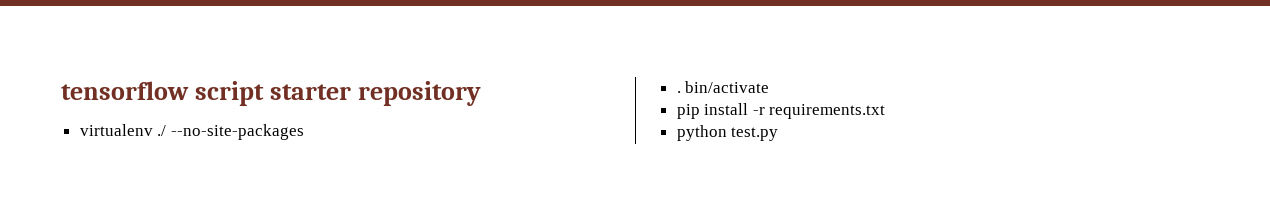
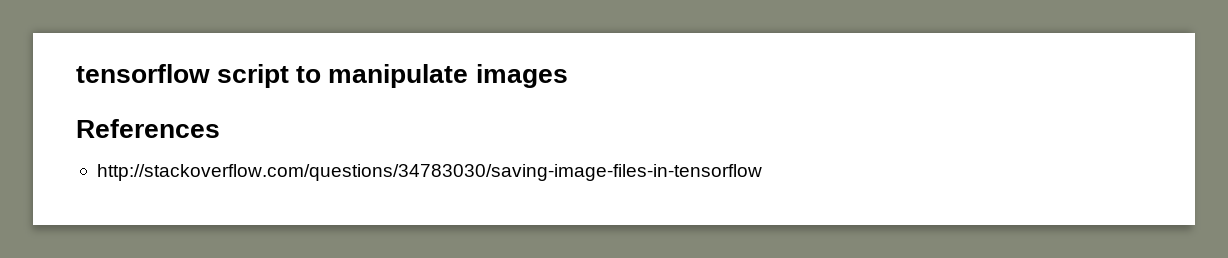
- tensorflow script starter repository
- virtualenv ./ --no-site-packages
- . bin/activate
- pip install -r requirements.txt
- python test.py
+ tensorflow script to manipulate images
+ References
+ http://stackoverflow.com/questions/34783030/saving-image-files-in-tensorflow

